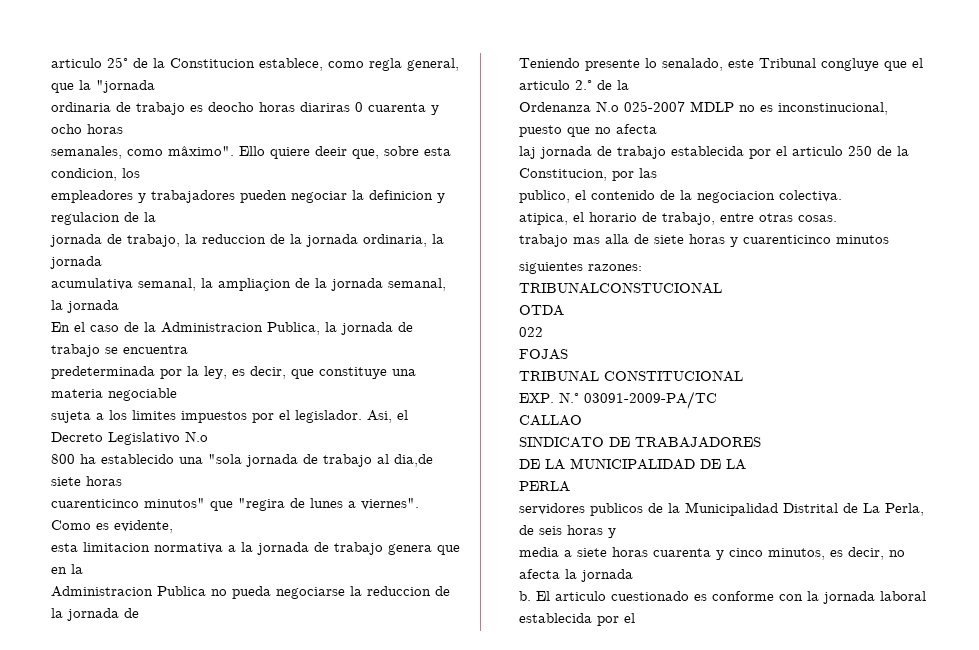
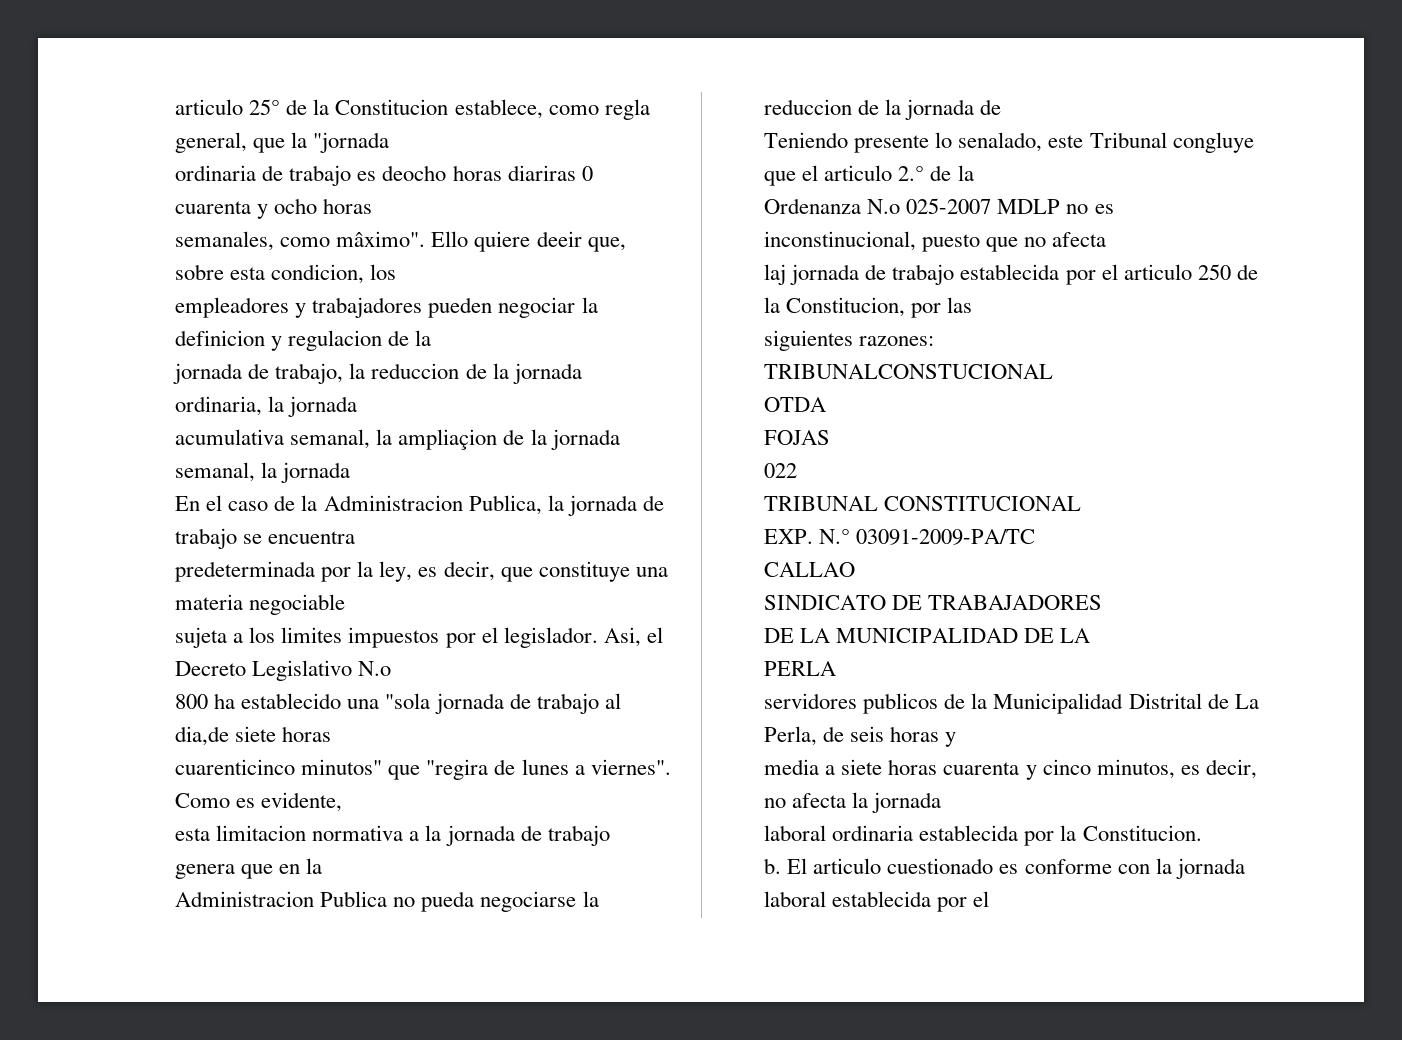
- publico, el contenido de la negociacion colectiva.
- atipica, el horario de trabajo, entre otras cosas.
- trabajo mas alla de siete horas y cuarenticinco minutos
+ FOJAS
- FOJAS
+ laboral ordinaria establecida por la Constitucion.

